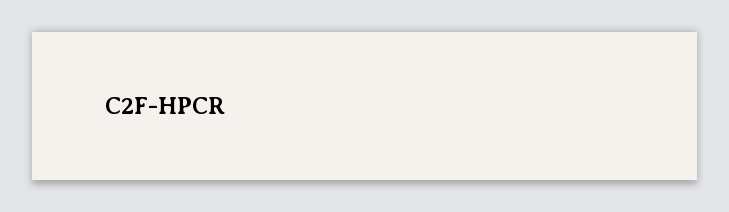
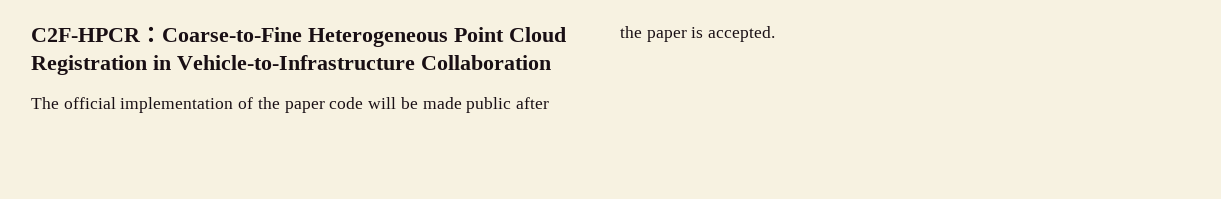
- C2F-HPCR
+ C2F-HPCR：Coarse-to-Fine Heterogeneous Point Cloud Registration in Vehicle-to-Infrastructure Collaboration
+ The official implementation of the paper code will be made public after the paper is accepted.

